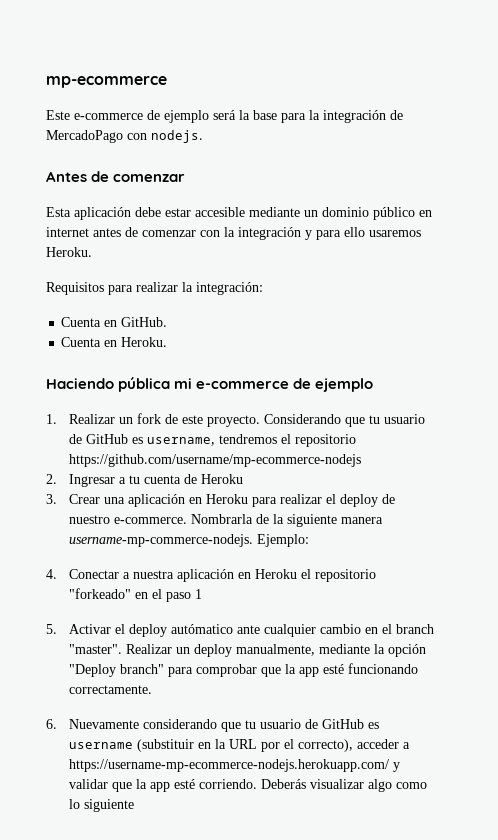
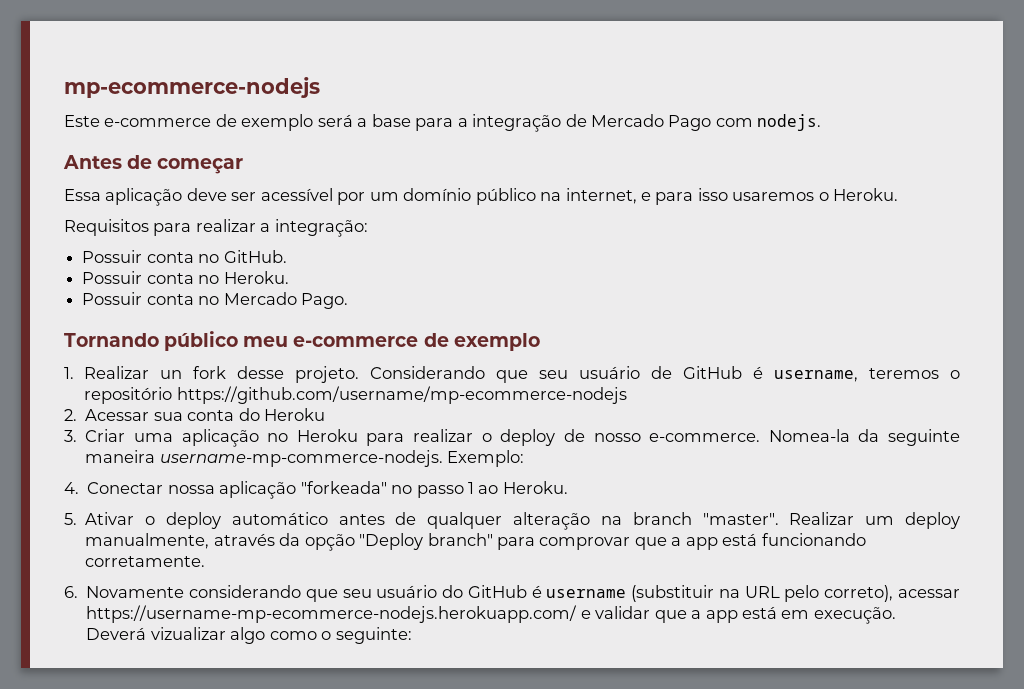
- mp-ecommerce
+ mp-ecommerce-nodejs
- Este e-commerce de ejemplo será la base para la integración de MercadoPago con nodejs.
- Antes de comenzar
- Esta aplicación debe estar accesible mediante un dominio público en internet antes de comenzar con la integración y para ello usaremos Heroku.
- Requisitos para realizar la integración:
- Cuenta en GitHub.
- Cuenta en Heroku.
- Haciendo pública mi e-commerce de ejemplo
+ Este e-commerce de exemplo será a base para a integração de Mercado Pago com nodejs.
+ Antes de começar
+ Essa aplicação deve ser acessível por um domínio público na internet, e para isso usaremos o Heroku.
+ Requisitos para realizar a integração:
+ Possuir conta no GitHub.
+ Possuir conta no Heroku.
+ Possuir conta no Mercado Pago.
+ Tornando público meu e-commerce de exemplo
- 1. Realizar un fork de este proyecto. Considerando que tu usuario de GitHub es username, tendremos el repositorio https://github.com/username/mp-ecommerce-nodejs
- 2. Ingresar a tu cuenta de Heroku
- 3. Crear una aplicación en Heroku para realizar el deploy de nuestro e-commerce. Nombrarla de la siguiente manera username-mp-commerce-nodejs. Ejemplo:
- 4. Conectar a nuestra aplicación en Heroku el repositorio "forkeado" en el paso 1
+ 1. Realizar un fork desse projeto. Considerando que seu usuário de GitHub é username, teremos o repositório https://github.com/username/mp-ecommerce-nodejs
+ 2. Acessar sua conta do Heroku
+ 3. Criar uma aplicação no Heroku para realizar o deploy de nosso e-commerce. Nomea-la da seguinte maneira username-mp-commerce-nodejs. Exemplo:
+ 4. Conectar nossa aplicação "forkeada" no passo 1 ao Heroku.
- 5. Activar el deploy autómatico ante cualquier cambio en el branch "master".
+ 5. Ativar o deploy automático antes de qualquer alteração na branch "master".
- Realizar un deploy manualmente, mediante la opción "Deploy branch" para comprobar que la app esté funcionando correctamente.
+ Realizar um deploy manualmente, através da opção "Deploy branch" para comprovar que a app está funcionando corretamente.
- 6. Nuevamente considerando que tu usuario de GitHub es username (substituir en la URL por el correcto), acceder a https://username-mp-ecommerce-nodejs.herokuapp.com/ y validar que la app esté corriendo. Deberás visualizar algo como lo siguiente
+ 6. Novamente considerando que seu usuário do GitHub é username (substituir na URL pelo correto), acessar https://username-mp-ecommerce-nodejs.herokuapp.com/ e validar que a app está em execução. Deverá vizualizar algo como o seguinte:

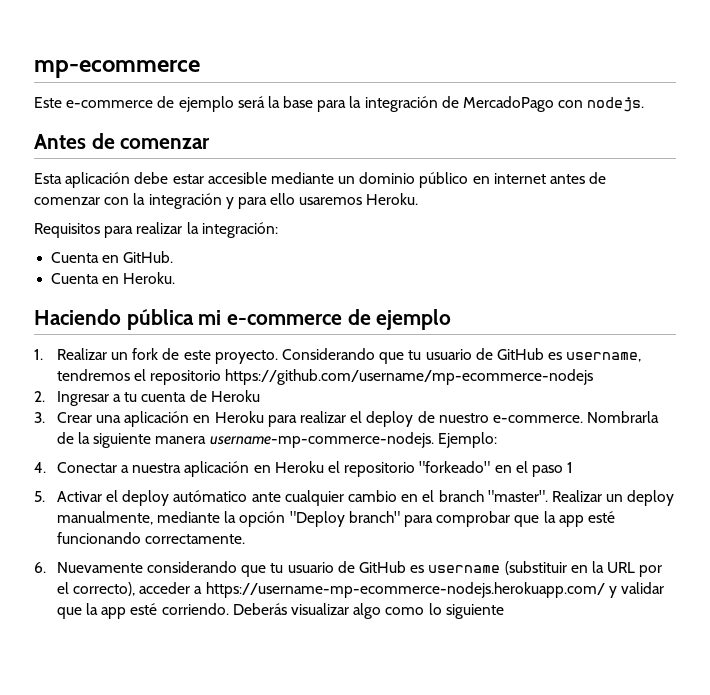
- mp-ecommerce-nodejs
+ mp-ecommerce
- Este e-commerce de exemplo será a base para a integração de Mercado Pago com nodejs.
- Antes de começar
- Essa aplicação deve ser acessível por um domínio público na internet, e para isso usaremos o Heroku.
- Requisitos para realizar a integração:
- Possuir conta no GitHub.
- Possuir conta no Heroku.
- Possuir conta no Mercado Pago.
- Tornando público meu e-commerce de exemplo
+ Este e-commerce de ejemplo será la base para la integración de MercadoPago con nodejs.
+ Antes de comenzar
+ Esta aplicación debe estar accesible mediante un dominio público en internet antes de comenzar con la integración y para ello usaremos Heroku.
+ Requisitos para realizar la integración:
+ Cuenta en GitHub.
+ Cuenta en Heroku.
+ Haciendo pública mi e-commerce de ejemplo
- 1. Realizar un fork desse projeto. Considerando que seu usuário de GitHub é username, teremos o repositório https://github.com/username/mp-ecommerce-nodejs
- 2. Acessar sua conta do Heroku
- 3. Criar uma aplicação no Heroku para realizar o deploy de nosso e-commerce. Nomea-la da seguinte maneira username-mp-commerce-nodejs. Exemplo:
- 4. Conectar nossa aplicação "forkeada" no passo 1 ao Heroku.
+ 1. Realizar un fork de este proyecto. Considerando que tu usuario de GitHub es username, tendremos el repositorio https://github.com/username/mp-ecommerce-nodejs
+ 2. Ingresar a tu cuenta de Heroku
+ 3. Crear una aplicación en Heroku para realizar el deploy de nuestro e-commerce. Nombrarla de la siguiente manera username-mp-commerce-nodejs. Ejemplo:
+ 4. Conectar a nuestra aplicación en Heroku el repositorio "forkeado" en el paso 1
- 5. Ativar o deploy automático antes de qualquer alteração na branch "master".
+ 5. Activar el deploy autómatico ante cualquier cambio en el branch "master".
- Realizar um deploy manualmente, através da opção "Deploy branch" para comprovar que a app está funcionando corretamente.
+ Realizar un deploy manualmente, mediante la opción "Deploy branch" para comprobar que la app esté funcionando correctamente.
- 6. Novamente considerando que seu usuário do GitHub é username (substituir na URL pelo correto), acessar https://username-mp-ecommerce-nodejs.herokuapp.com/ e validar que a app está em execução. Deverá vizualizar algo como o seguinte:
+ 6. Nuevamente considerando que tu usuario de GitHub es username (substituir en la URL por el correcto), acceder a https://username-mp-ecommerce-nodejs.herokuapp.com/ y validar que la app esté corriendo. Deberás visualizar algo como lo siguiente

